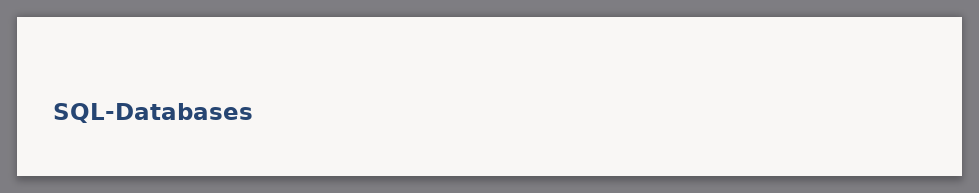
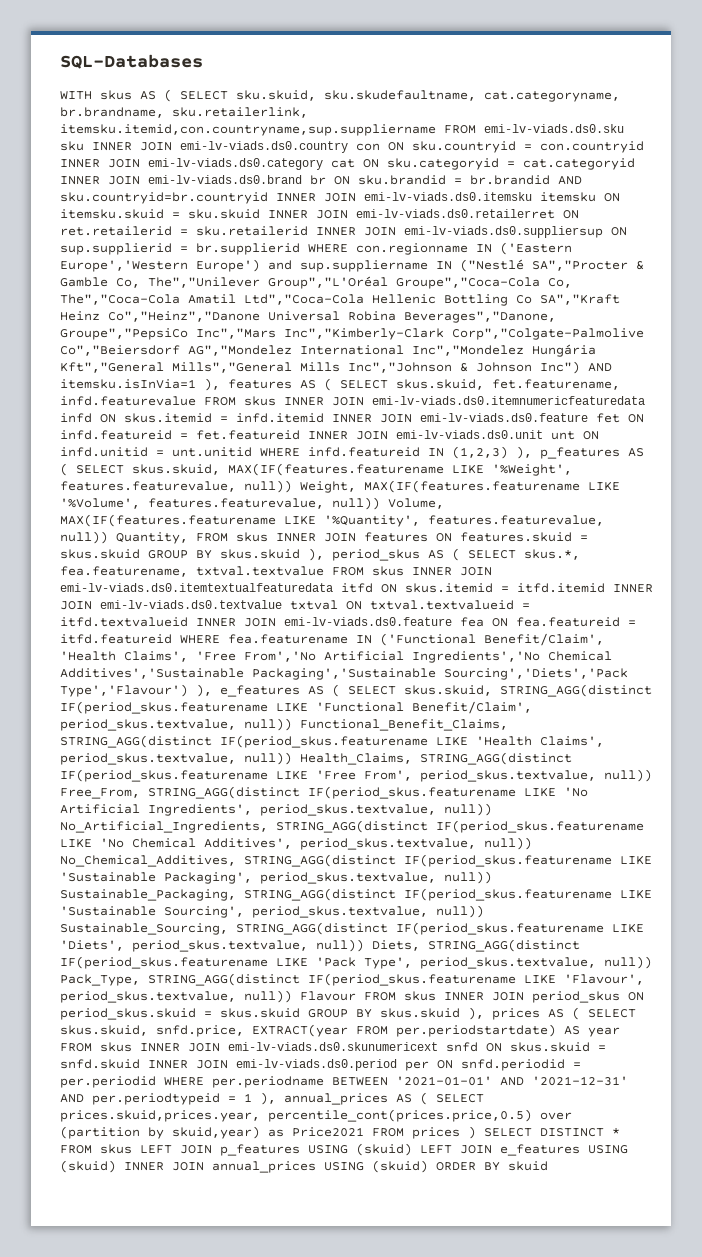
+ WITH skus AS ( SELECT sku.skuid, sku.skudefaultname, cat.categoryname, br.brandname, sku.retailerlink, itemsku.itemid,con.countryname,sup.suppliername FROM emi-lv-viads.ds0.sku sku INNER JOIN emi-lv-viads.ds0.country con ON sku.countryid = con.countryid INNER JOIN emi-lv-viads.ds0.category cat ON sku.categoryid = cat.categoryid INNER JOIN emi-lv-viads.ds0.brand br ON sku.brandid = br.brandid AND sku.countryid=br.countryid INNER JOIN emi-lv-viads.ds0.itemsku itemsku ON itemsku.skuid = sku.skuid INNER JOIN emi-lv-viads.ds0.retailerret ON ret.retailerid = sku.retailerid INNER JOIN emi-lv-viads.ds0.suppliersup ON sup.supplierid = br.supplierid WHERE con.regionname IN ('Eastern Europe','Western Europe') and sup.suppliername IN ("Nestlé SA","Procter & Gamble Co, The","Unilever Group","L'Oréal Groupe","Coca-Cola Co, The","Coca-Cola Amatil Ltd","Coca-Cola Hellenic Bottling Co SA","Kraft Heinz Co","Heinz","Danone Universal Robina Beverages","Danone, Groupe","PepsiCo Inc","Mars Inc","Kimberly-Clark Corp","Colgate-Palmolive Co","Beiersdorf AG","Mondelez International Inc","Mondelez Hungária Kft","General Mills","General Mills Inc","Johnson & Johnson Inc") AND itemsku.isInVia=1 ), features AS ( SELECT skus.skuid, fet.featurename, infd.featurevalue FROM skus INNER JOIN emi-lv-viads.ds0.itemnumericfeaturedata infd ON skus.itemid = infd.itemid INNER JOIN emi-lv-viads.ds0.feature fet ON infd.featureid = fet.featureid INNER JOIN emi-lv-viads.ds0.unit unt ON infd.unitid = unt.unitid WHERE infd.featureid IN (1,2,3) ), p_features AS ( SELECT skus.skuid, MAX(IF(features.featurename LIKE '%Weight', features.featurevalue, null)) Weight, MAX(IF(features.featurename LIKE '%Volume', features.featurevalue, null)) Volume, MAX(IF(features.featurename LIKE '%Quantity', features.featurevalue, null)) Quantity, FROM skus INNER JOIN features ON features.skuid = skus.skuid GROUP BY skus.skuid ), period_skus AS ( SELECT skus.*, fea.featurename, txtval.textvalue FROM skus INNER JOIN emi-lv-viads.ds0.itemtextualfeaturedata itfd ON skus.itemid = itfd.itemid INNER JOIN emi-lv-viads.ds0.textvalue txtval ON txtval.textvalueid = itfd.textvalueid INNER JOIN emi-lv-viads.ds0.feature fea ON fea.featureid = itfd.featureid WHERE fea.featurename IN ('Functional Benefit/Claim', 'Health Claims', 'Free From','No Artificial Ingredients','No Chemical Additives','Sustainable Packaging','Sustainable Sourcing','Diets','Pack Type','Flavour') ), e_features AS ( SELECT skus.skuid, STRING_AGG(distinct IF(period_skus.featurename LIKE 'Functional Benefit/Claim', period_skus.textvalue, null)) Functional_Benefit_Claims, STRING_AGG(distinct IF(period_skus.featurename LIKE 'Health Claims', period_skus.textvalue, null)) Health_Claims, STRING_AGG(distinct IF(period_skus.featurename LIKE 'Free From', period_skus.textvalue, null)) Free_From, STRING_AGG(distinct IF(period_skus.featurename LIKE 'No Artificial Ingredients', period_skus.textvalue, null)) No_Artificial_Ingredients, STRING_AGG(distinct IF(period_skus.featurename LIKE 'No Chemical Additives', period_skus.textvalue, null)) No_Chemical_Additives, STRING_AGG(distinct IF(period_skus.featurename LIKE 'Sustainable Packaging', period_skus.textvalue, null)) Sustainable_Packaging, STRING_AGG(distinct IF(period_skus.featurename LIKE 'Sustainable Sourcing', period_skus.textvalue, null)) Sustainable_Sourcing, STRING_AGG(distinct IF(period_skus.featurename LIKE 'Diets', period_skus.textvalue, null)) Diets, STRING_AGG(distinct IF(period_skus.featurename LIKE 'Pack Type', period_skus.textvalue, null)) Pack_Type, STRING_AGG(distinct IF(period_skus.featurename LIKE 'Flavour', period_skus.textvalue, null)) Flavour FROM skus INNER JOIN period_skus ON period_skus.skuid = skus.skuid GROUP BY skus.skuid ), prices AS ( SELECT skus.skuid, snfd.price, EXTRACT(year FROM per.periodstartdate) AS year FROM skus INNER JOIN emi-lv-viads.ds0.skunumericext snfd ON skus.skuid = snfd.skuid INNER JOIN emi-lv-viads.ds0.period per ON snfd.periodid = per.periodid WHERE per.periodname BETWEEN '2021-01-01' AND '2021-12-31' AND per.periodtypeid = 1 ), annual_prices AS ( SELECT prices.skuid,prices.year, percentile_cont(prices.price,0.5) over (partition by skuid,year) as Price2021 FROM prices ) SELECT DISTINCT * FROM skus LEFT JOIN p_features USING (skuid) LEFT JOIN e_features USING (skuid) INNER JOIN annual_prices USING (skuid) ORDER BY skuid

